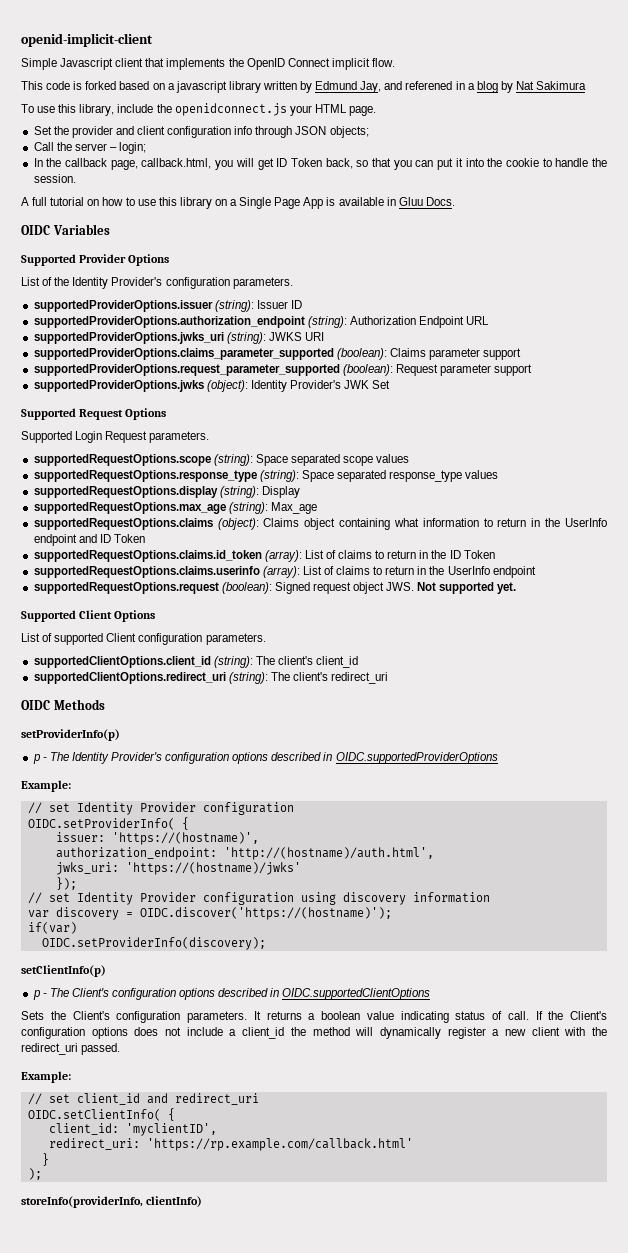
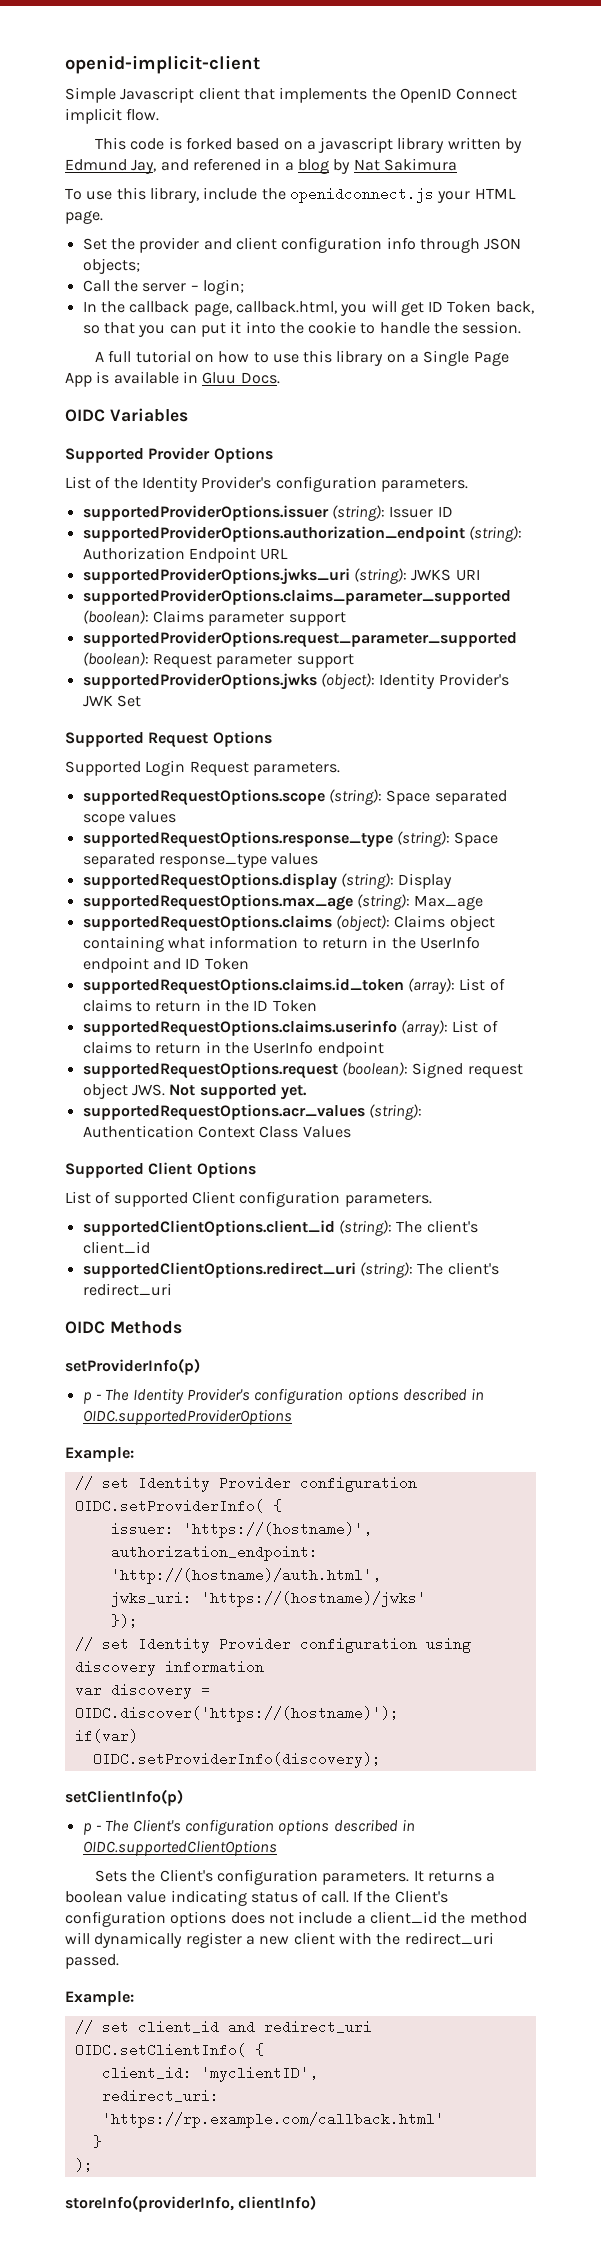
+ supportedRequestOptions.acr_values (string): Authentication Context Class Values

